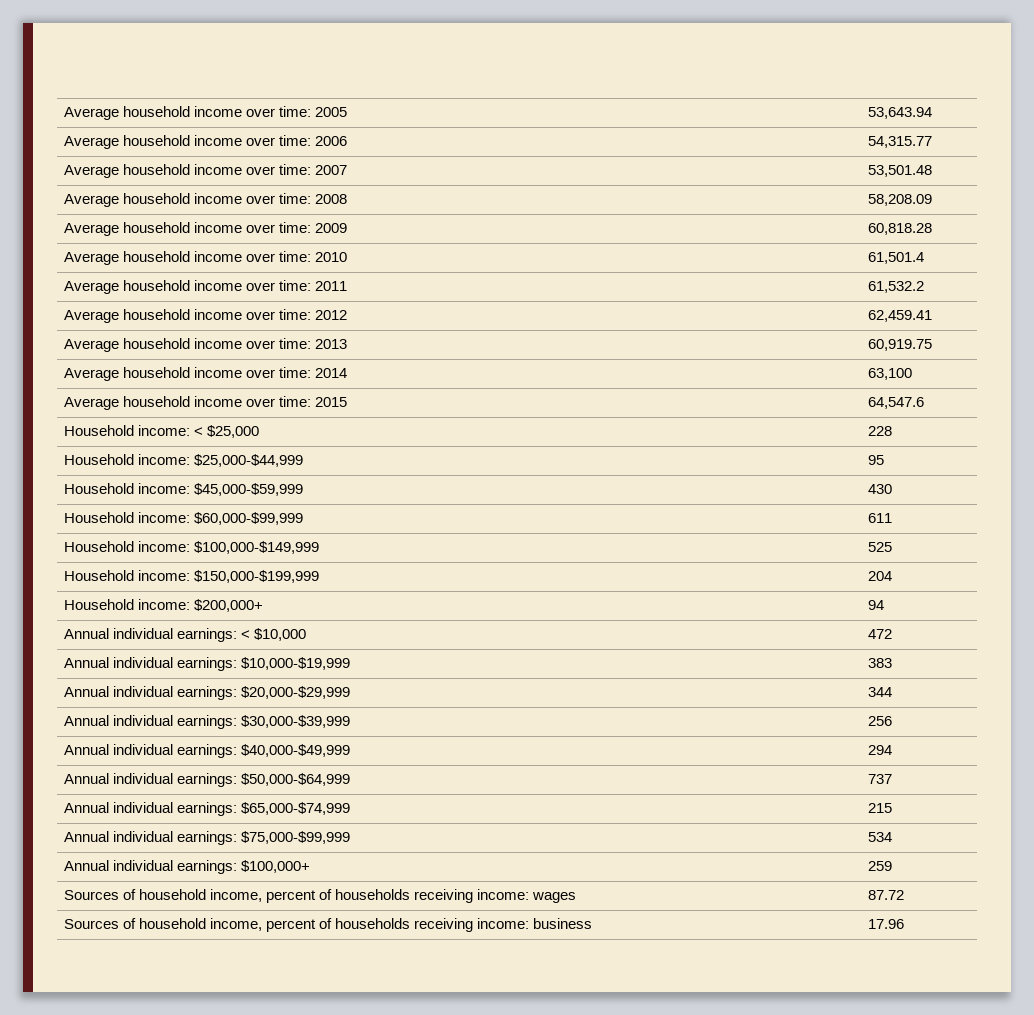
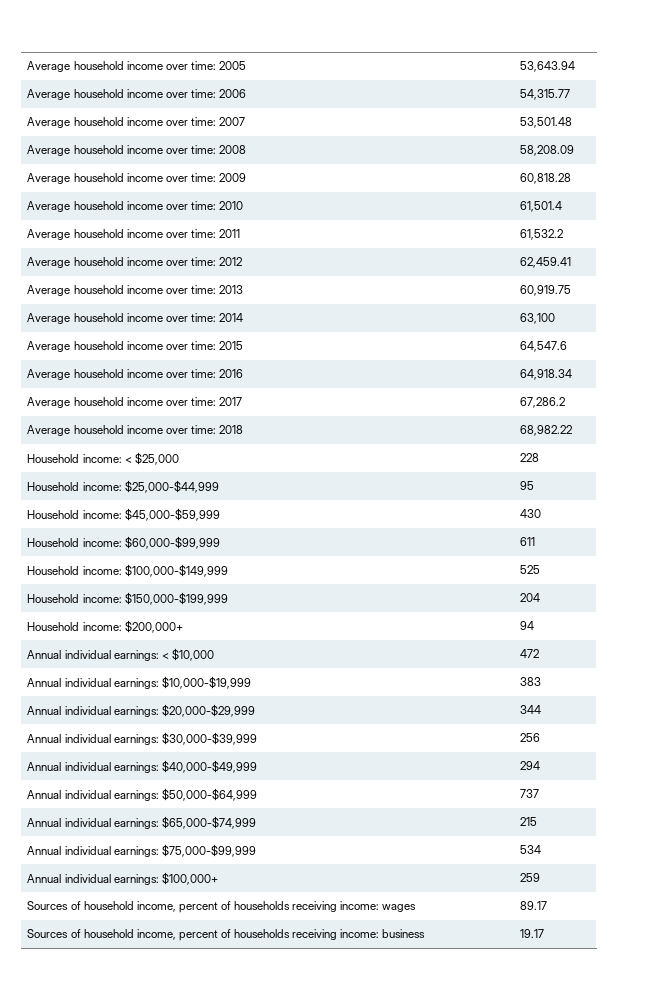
+ Average household income over time: 2016 | 64,918.34
+ Average household income over time: 2017 | 67,286.2
+ Average household income over time: 2018 | 68,982.22
- Sources of household income, percent of households receiving income: wages | 87.72
+ Sources of household income, percent of households receiving income: wages | 89.17
- Sources of household income, percent of households receiving income: business | 17.96
+ Sources of household income, percent of households receiving income: business | 19.17

